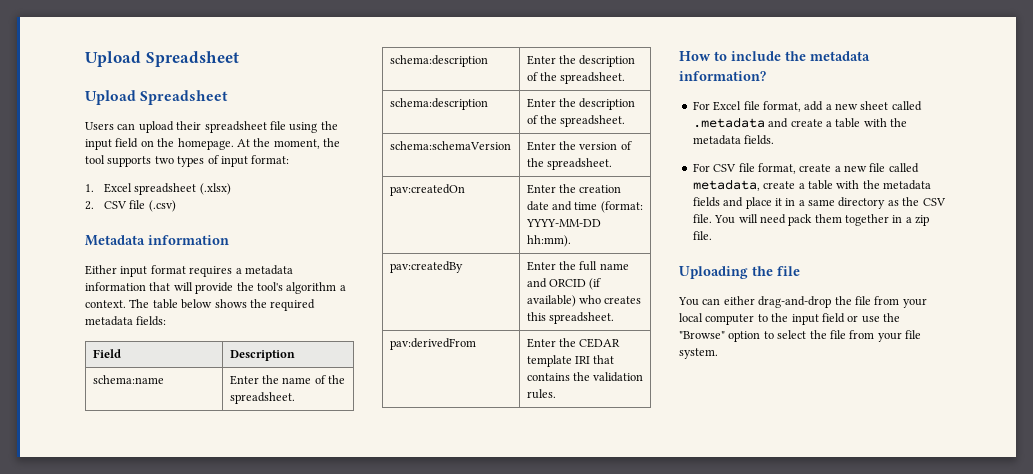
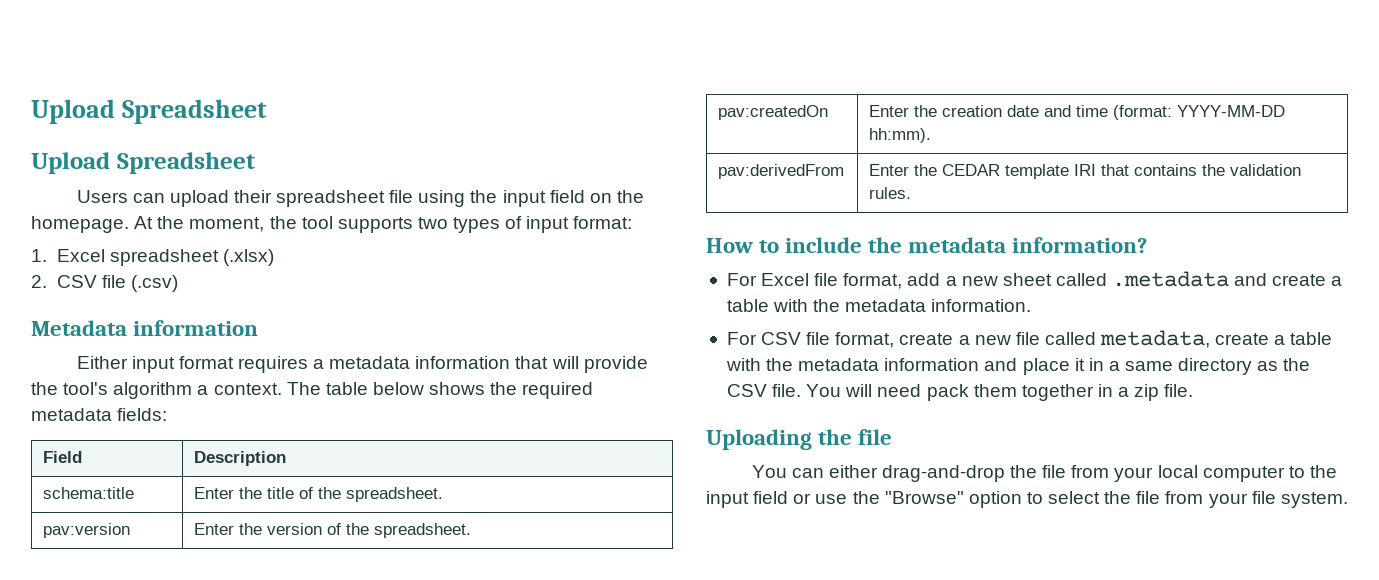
- schema:name | Enter the name of the spreadsheet.
- schema:description | Enter the description of the spreadsheet.
- schema:description | Enter the description of the spreadsheet.
- schema:schemaVersion | Enter the version of the spreadsheet.
+ schema:title | Enter the title of the spreadsheet.
+ pav:version | Enter the version of the spreadsheet.
- pav:createdBy | Enter the full name and ORCID (if available) who creates this spreadsheet.
- For Excel file format, add a new sheet called .metadata and create a table with the metadata fields.
+ For Excel file format, add a new sheet called .metadata and create a table with the metadata information.
- For CSV file format, create a new file called metadata, create a table with the metadata fields and place it in a same directory as the CSV file.
+ For CSV file format, create a new file called metadata, create a table with the metadata information and place it in a same directory as the CSV file.

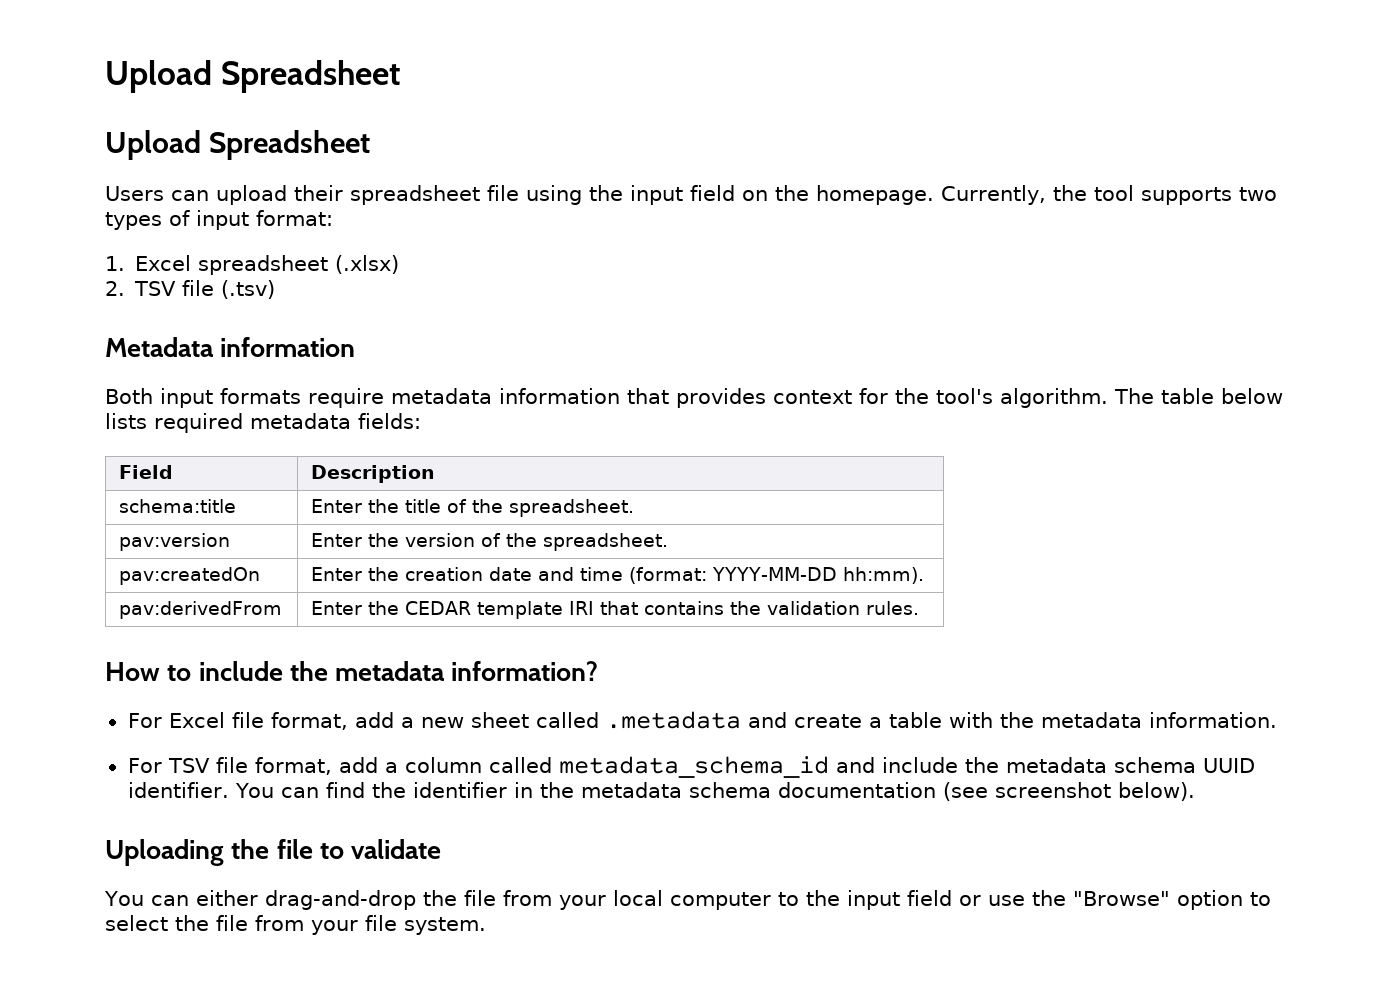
- At the moment, the tool supports two types of input format:
+ Currently, the tool supports two types of input format:
- 2. CSV file (.csv)
+ 2. TSV file (.tsv)
- Either input format requires a metadata information that will provide the tool's algorithm a context.
+ Both input formats require metadata information that provides context for the tool's algorithm.
- The table below shows the required metadata fields:
+ The table below lists required metadata fields:
- For CSV file format, create a new file called metadata, create a table with the metadata information and place it in a same directory as the CSV file. You will need pack them together in a zip file.
+ For TSV file format, add a column called metadata_schema_id and include the metadata schema UUID identifier. You can find the identifier in the metadata schema documentation (see screenshot below).
- Uploading the file
+ Uploading the file to validate

